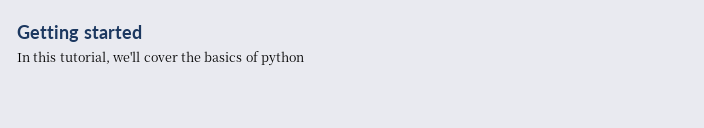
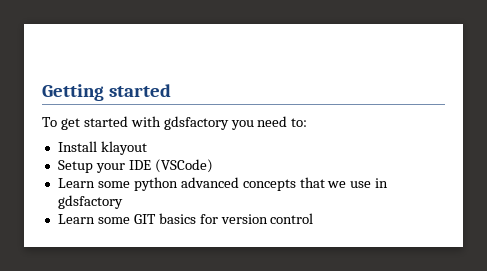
- In this tutorial, we'll cover the basics of python
+ To get started with gdsfactory you need to:
+ Install klayout
+ Setup your IDE (VSCode)
+ Learn some python advanced concepts that we use in gdsfactory
+ Learn some GIT basics for version control

